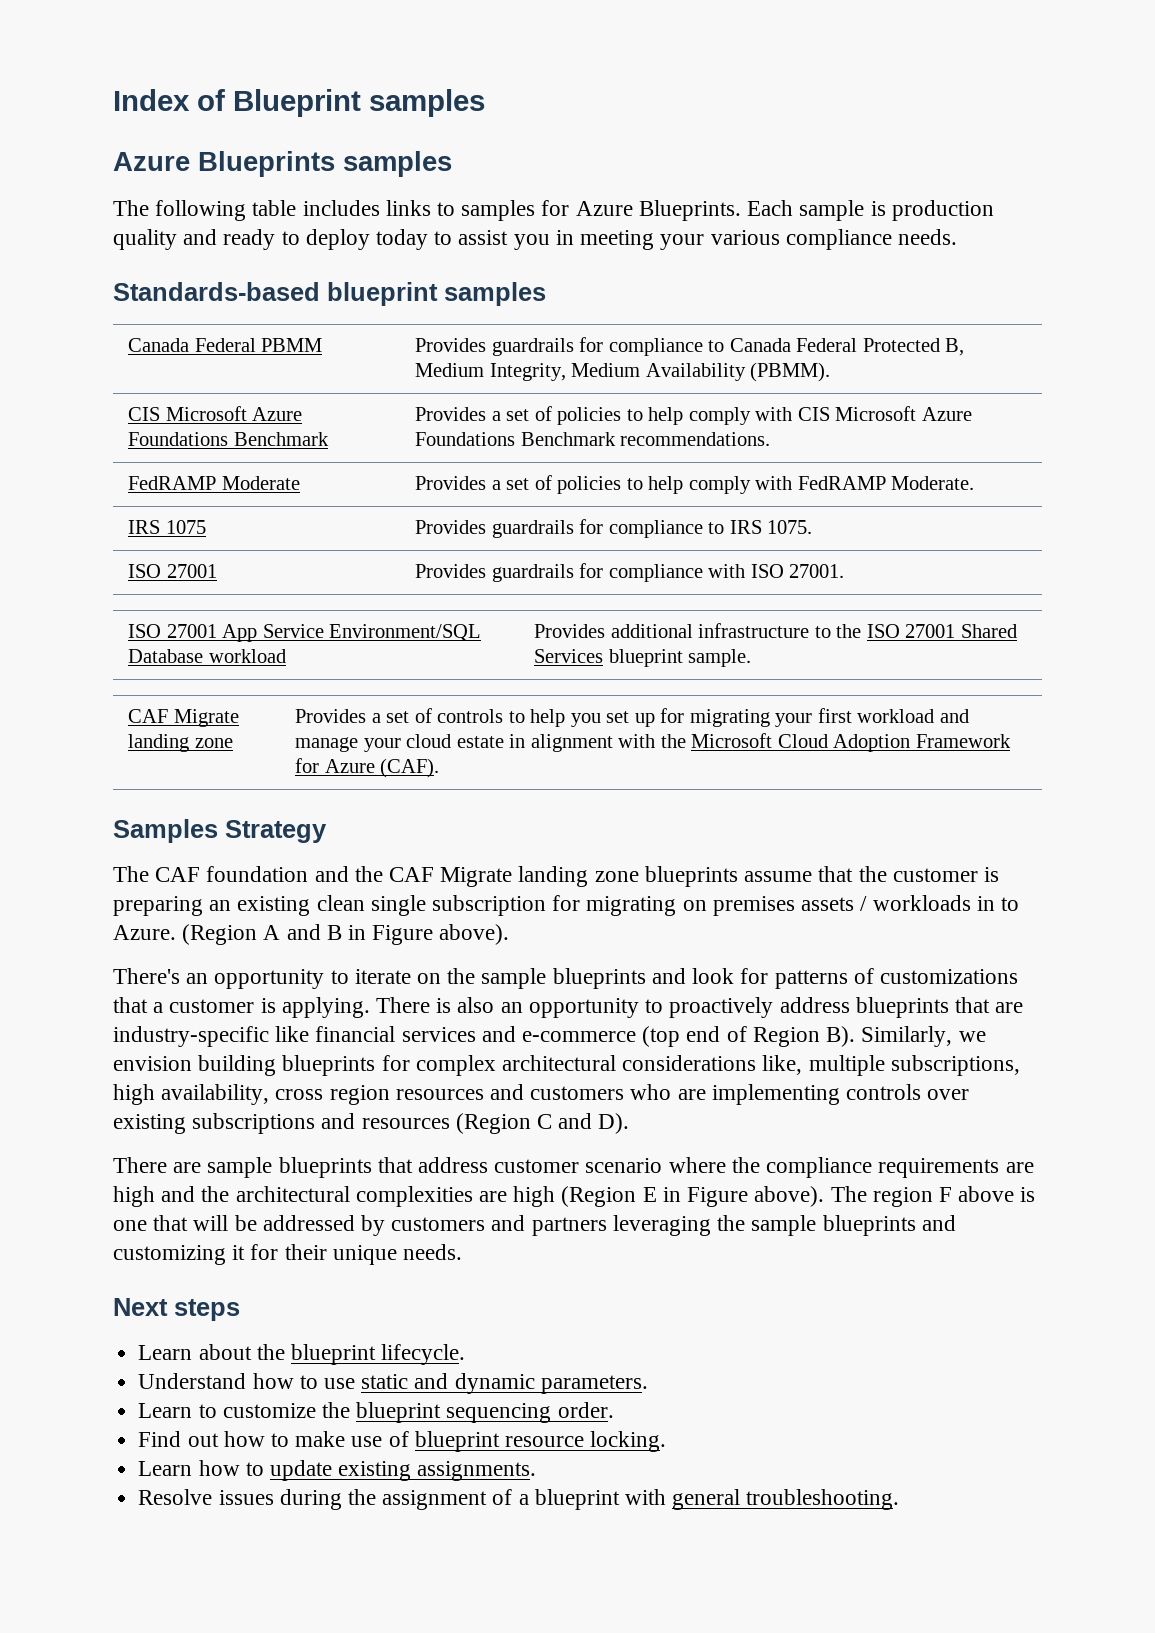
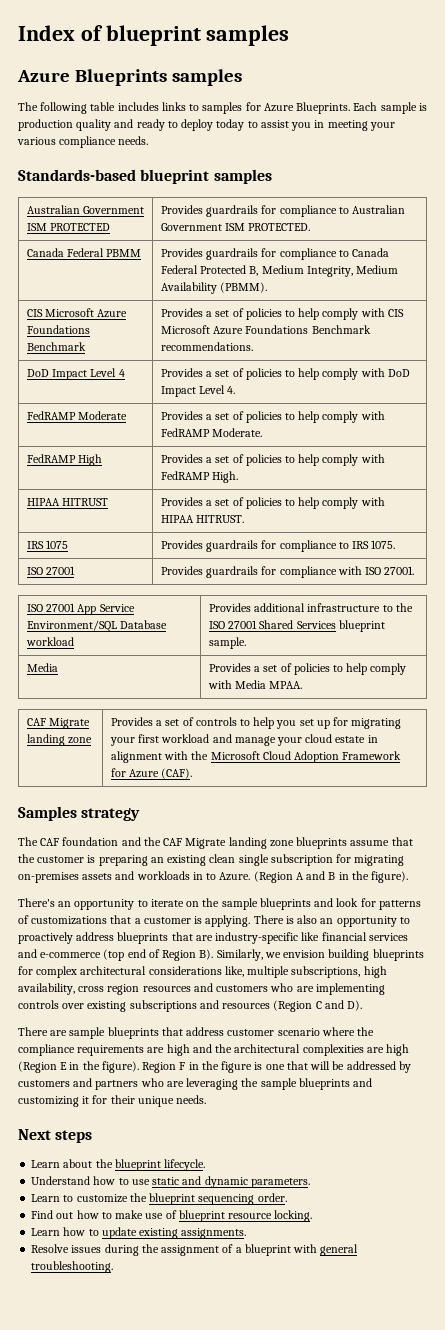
- Index of Blueprint samples
+ Index of blueprint samples
+ Australian Government ISM PROTECTED | Provides guardrails for compliance to Australian Government ISM PROTECTED.
+ DoD Impact Level 4 | Provides a set of policies to help comply with DoD Impact Level 4.
+ FedRAMP High | Provides a set of policies to help comply with FedRAMP High.
+ HIPAA HITRUST | Provides a set of policies to help comply with HIPAA HITRUST.
+ Media | Provides a set of policies to help comply with Media MPAA.
- Samples Strategy
+ Samples strategy
- The CAF foundation and the CAF Migrate landing zone blueprints assume that the customer is preparing an existing clean single subscription for migrating on premises assets / workloads in to Azure.
+ The CAF foundation and the CAF Migrate landing zone blueprints assume that the customer is preparing an existing clean single subscription for migrating on-premises assets and workloads in to Azure.
- (Region A and B in Figure above).
+ (Region A and B in the figure).
- There are sample blueprints that address customer scenario where the compliance requirements are high and the architectural complexities are high (Region E in Figure above). The region F above is one that will be addressed by customers and partners leveraging the sample blueprints and customizing it for their unique needs.
+ There are sample blueprints that address customer scenario where the compliance requirements are high and the architectural complexities are high (Region E in the figure). Region F in the figure is one that will be addressed by customers and partners who are leveraging the sample blueprints and customizing it for their unique needs.

